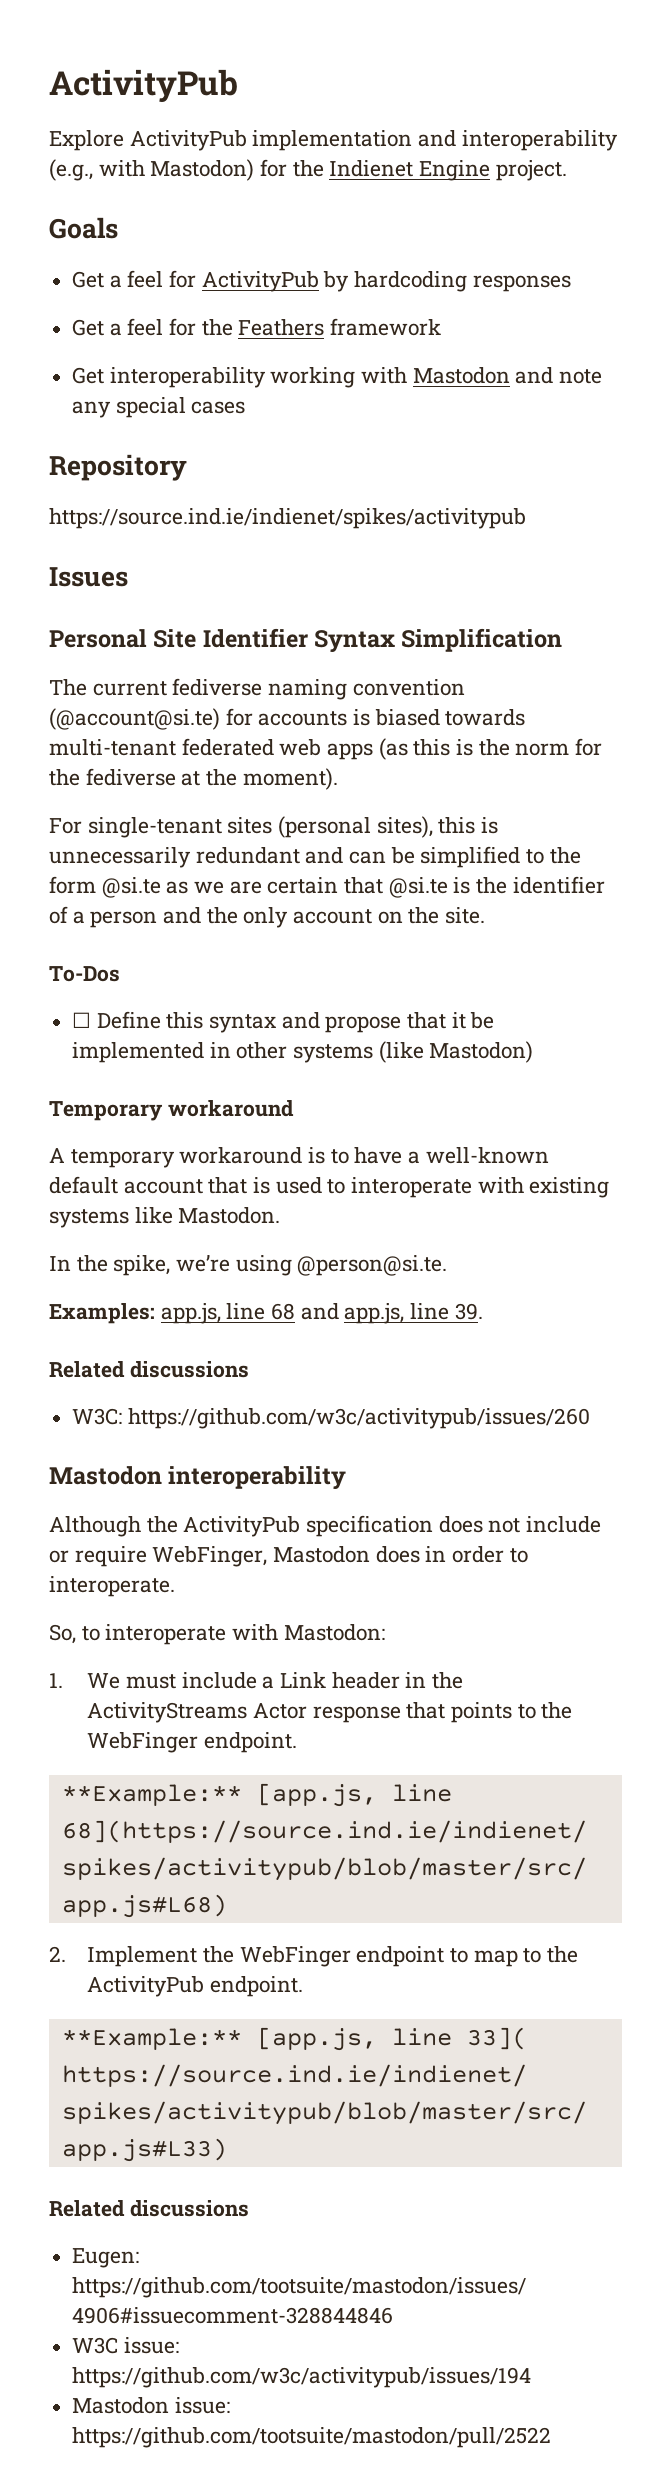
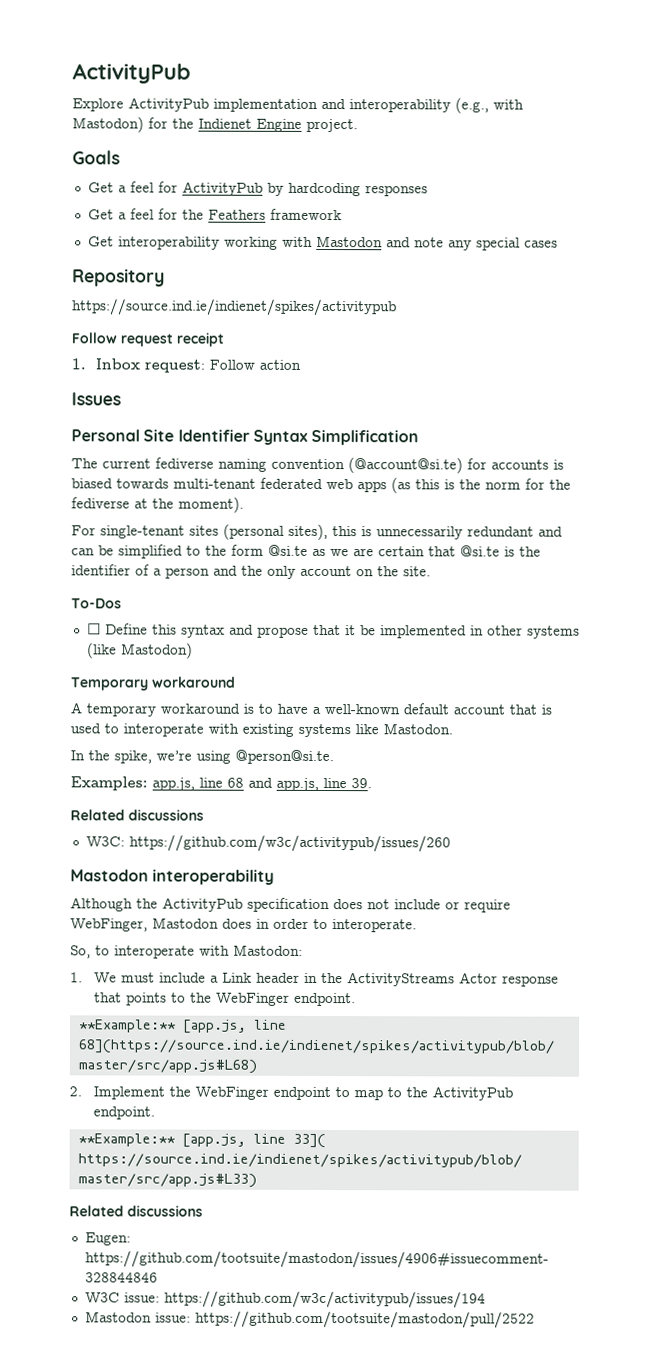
+ Follow request receipt
+ 1. Inbox request: Follow action

